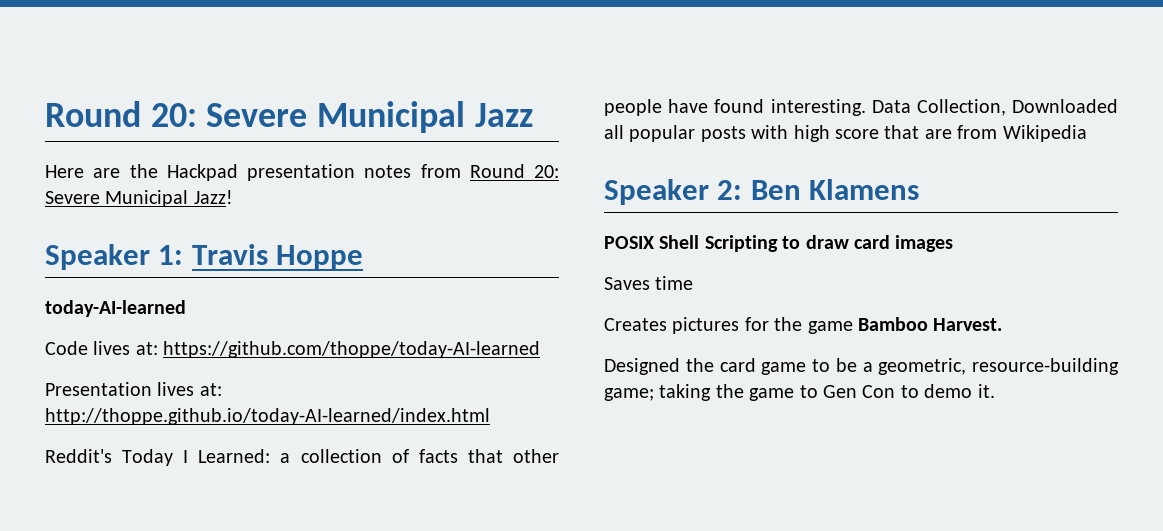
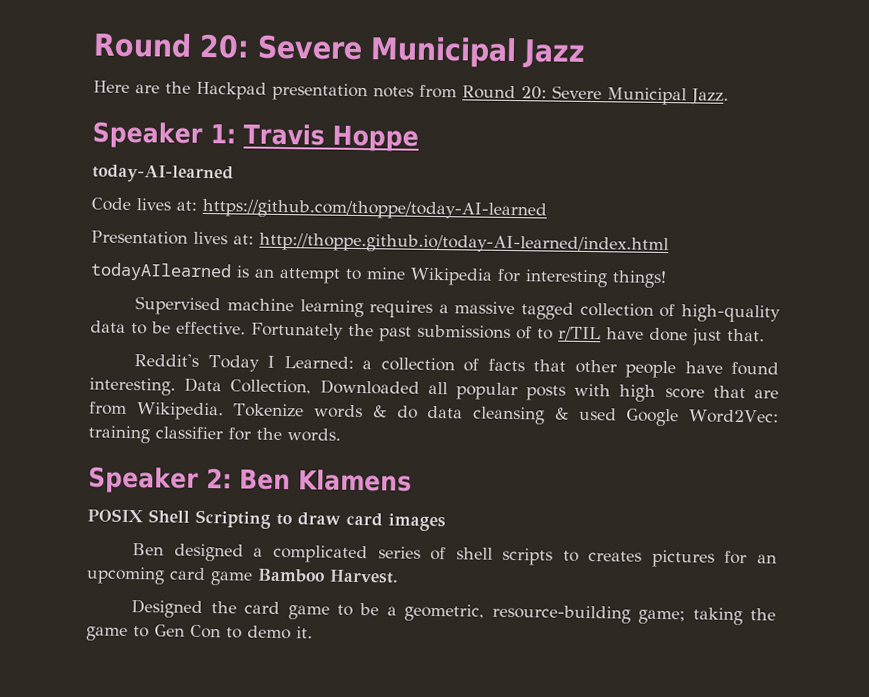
- Here are the Hackpad presentation notes from Round 20: Severe Municipal Jazz!
+ Here are the Hackpad presentation notes from Round 20: Severe Municipal Jazz.
+ todayAIlearned is an attempt to mine Wikipedia for interesting things!
+ Supervised machine learning requires a massive tagged collection of high-quality data to be effective. Fortunately the past submissions of to r/TIL have done just that.
- Data Collection, Downloaded all popular posts with high score that are from Wikipedia
+ Data Collection, Downloaded all popular posts with high score that are from Wikipedia. Tokenize words & do data cleansing & used Google Word2Vec: training classifier for the words.
- Saves time
- Creates pictures for the game Bamboo Harvest.
+ Ben designed a complicated series of shell scripts to creates pictures for an upcoming card game Bamboo Harvest.

